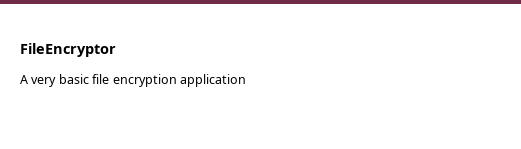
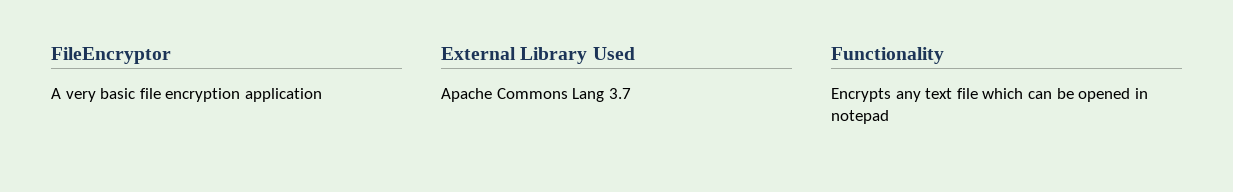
+ External Library Used
+ Apache Commons Lang 3.7
+ Functionality
+ Encrypts any text file which can be opened in notepad

